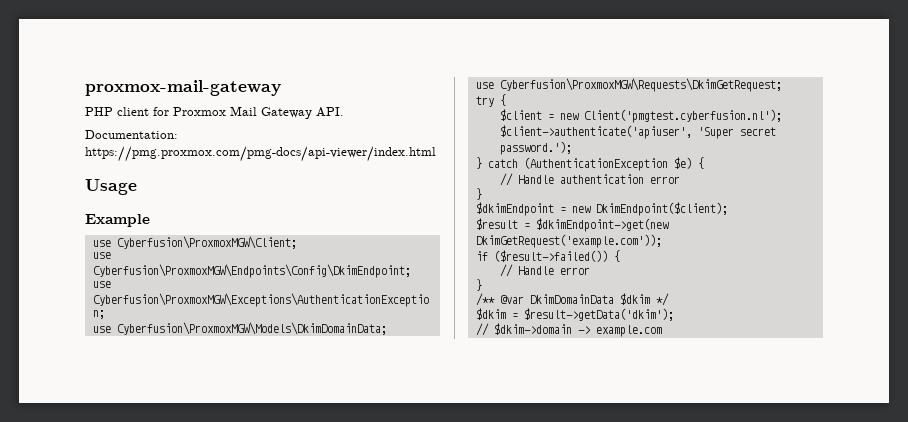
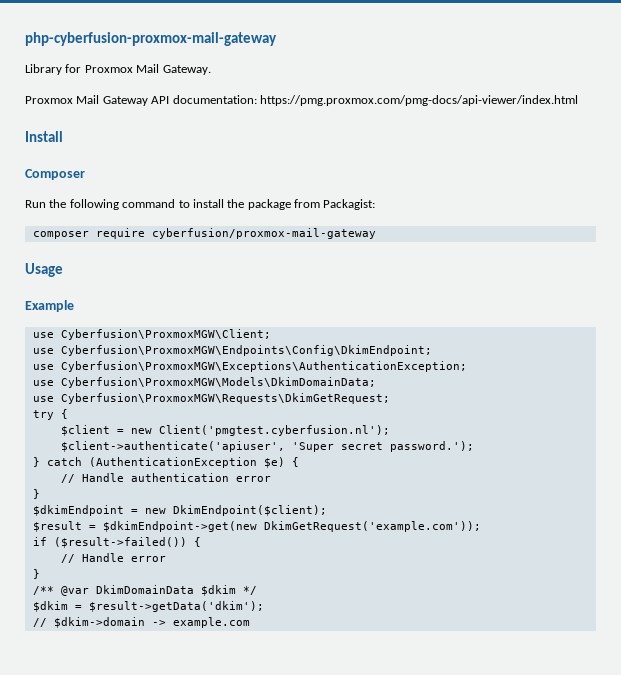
- proxmox-mail-gateway
- PHP client for Proxmox Mail Gateway API.
- Documentation: https://pmg.proxmox.com/pmg-docs/api-viewer/index.html
+ php-cyberfusion-proxmox-mail-gateway
+ Library for Proxmox Mail Gateway.
+ Proxmox Mail Gateway API documentation: https://pmg.proxmox.com/pmg-docs/api-viewer/index.html
+ Install
+ Composer
+ Run the following command to install the package from Packagist:
+ composer require cyberfusion/proxmox-mail-gateway

